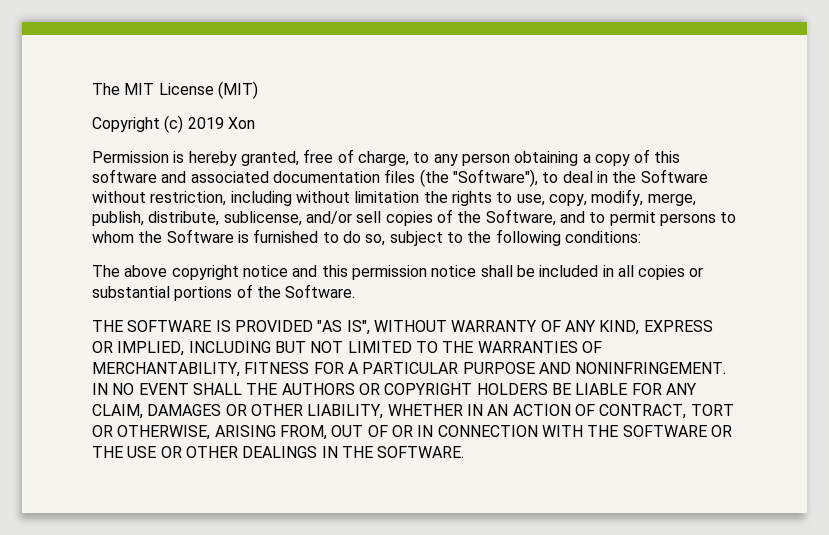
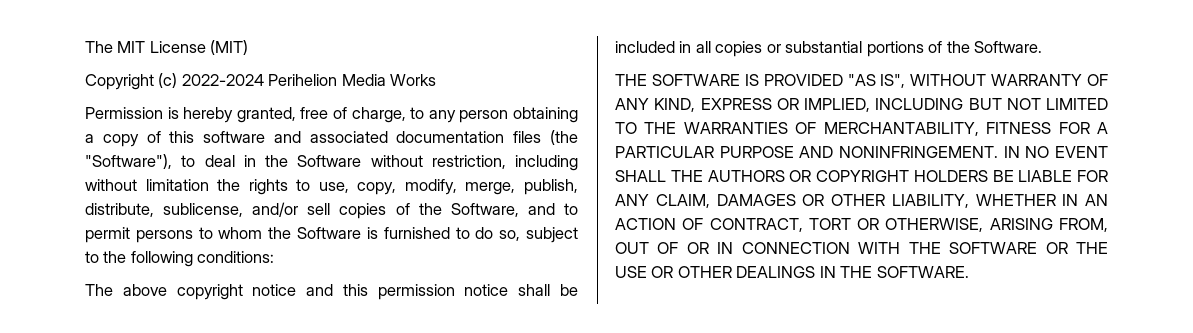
- Copyright (c) 2019 Xon
+ Copyright (c) 2022-2024 Perihelion Media Works

